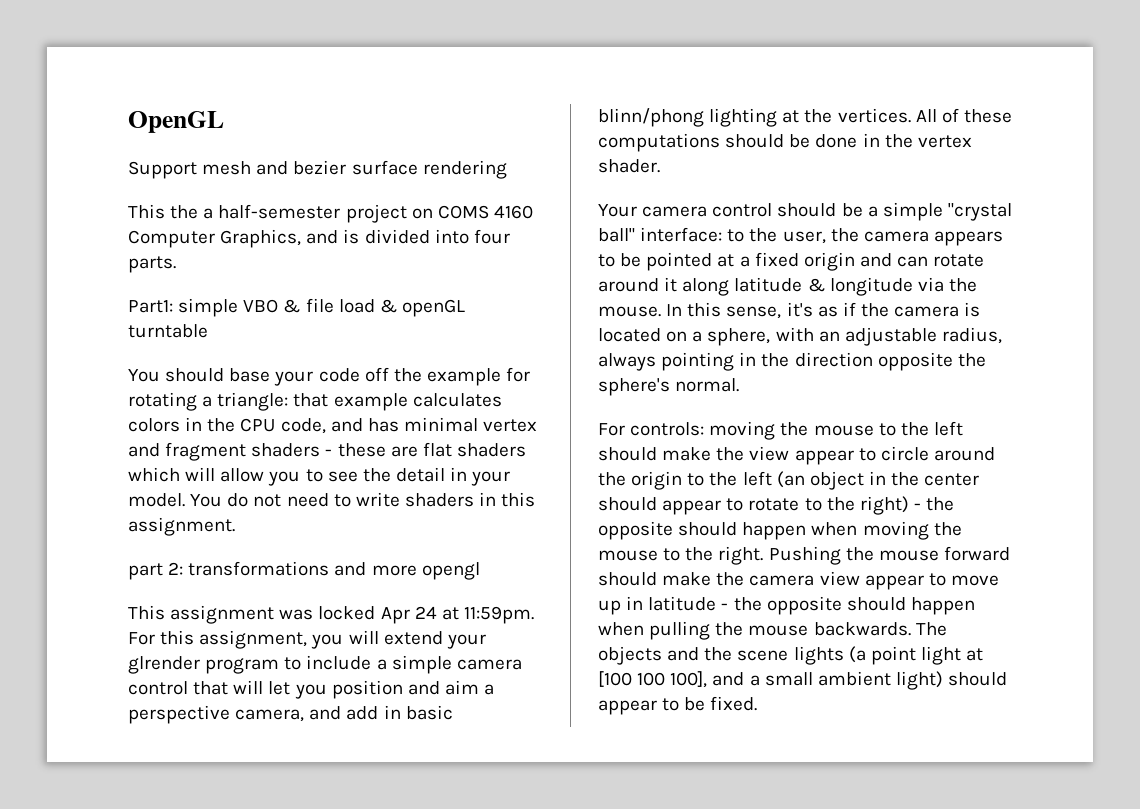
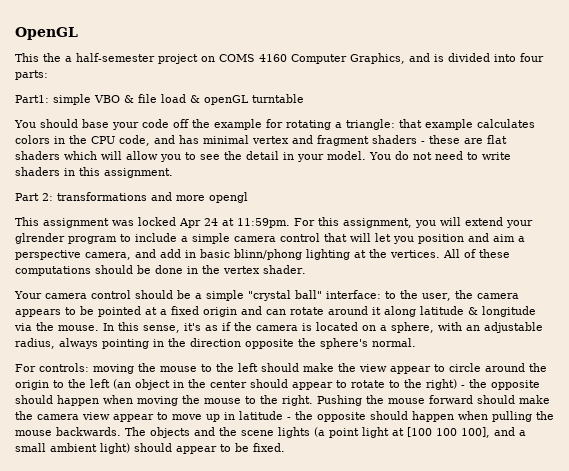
- Support mesh and bezier surface rendering
- This the a half-semester project on COMS 4160 Computer Graphics, and is divided into four parts.
+ This the a half-semester project on COMS 4160 Computer Graphics, and is divided into four parts:
- part 2: transformations and more opengl
+ Part 2: transformations and more opengl

